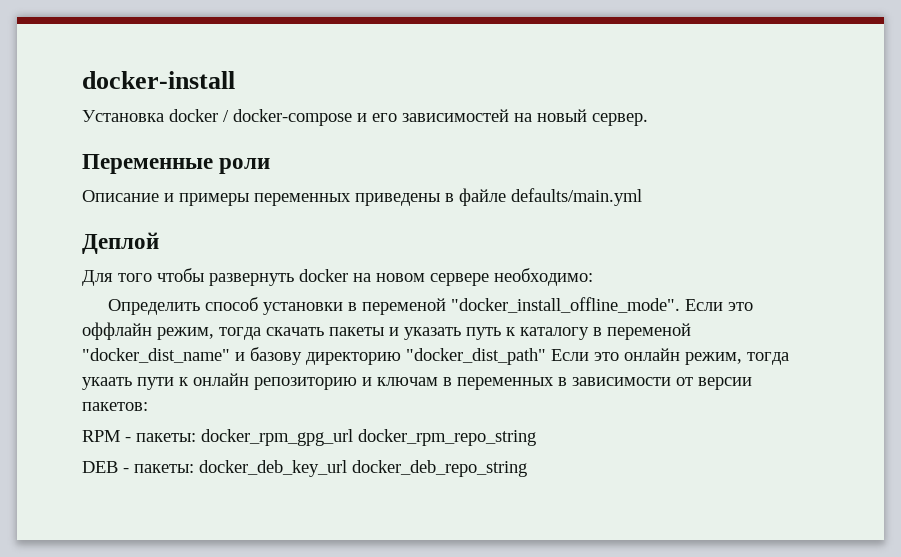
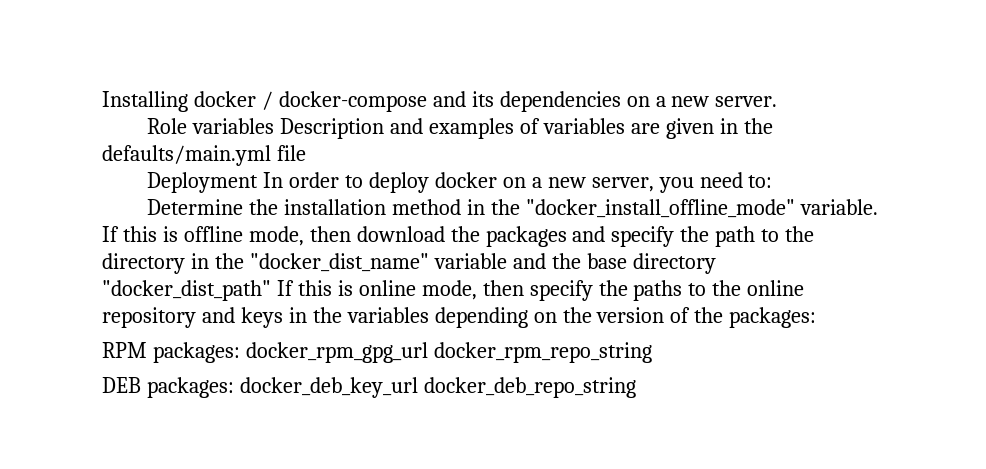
- docker-install
- Установка docker / docker-compose и его зависимостей на новый сервер.
- Переменные роли
- Описание и примеры переменных приведены в файле defaults/main.yml
- Деплой
- Для того чтобы развернуть docker на новом сервере необходимо:
- Определить способ установки в переменой "docker_install_offline_mode". Если это оффлайн режим, тогда скачать пакеты и указать путь к каталогу в переменой "docker_dist_name" и базову директорию "docker_dist_path" Если это онлайн режим, тогда укаать пути к онлайн репозиторию и ключам в переменных в зависимости от версии пакетов:
+ Installing docker / docker-compose and its dependencies on a new server.
+ Role variables Description and examples of variables are given in the defaults/main.yml file
+ Deployment In order to deploy docker on a new server, you need to:
+ Determine the installation method in the "docker_install_offline_mode" variable. If this is offline mode, then download the packages and specify the path to the directory in the "docker_dist_name" variable and the base directory "docker_dist_path" If this is online mode, then specify the paths to the online repository and keys in the variables depending on the version of the packages:
- RPM - пакеты: docker_rpm_gpg_url docker_rpm_repo_string
+ RPM packages: docker_rpm_gpg_url docker_rpm_repo_string
- DEB - пакеты: docker_deb_key_url docker_deb_repo_string
+ DEB packages: docker_deb_key_url docker_deb_repo_string

